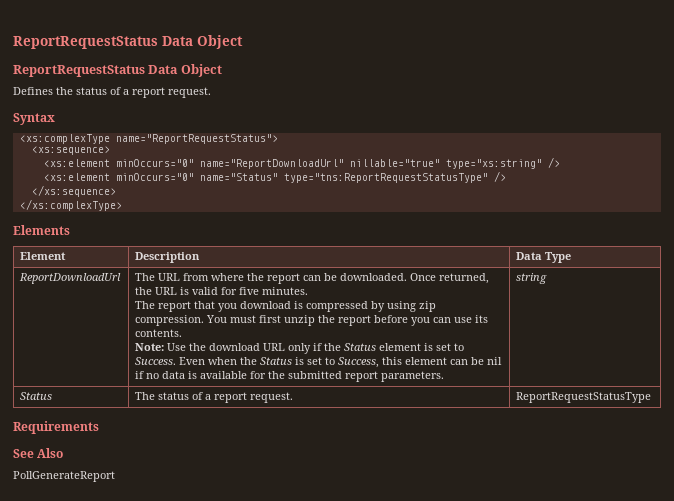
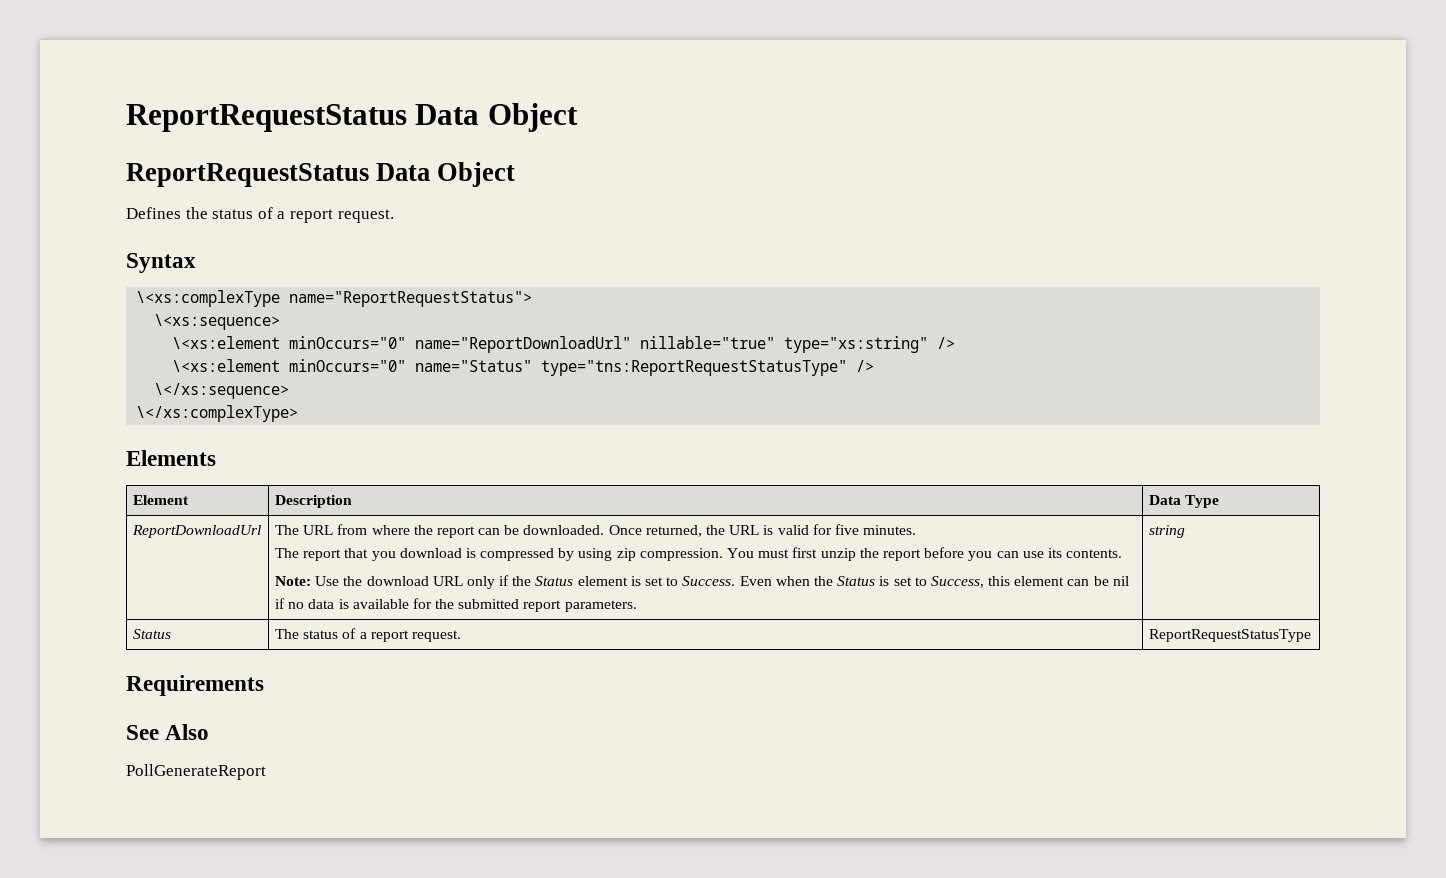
- <xs:complexType name="ReportRequestStatus">
+ \<xs:complexType name="ReportRequestStatus">
- <xs:sequence>
- <xs:element minOccurs="0" name="ReportDownloadUrl" nillable="true" type="xs:string" />
+ \<xs:sequence>
+ \<xs:element minOccurs="0" name="ReportDownloadUrl" nillable="true" type="xs:string" />
- <xs:element minOccurs="0" name="Status" type="tns:ReportRequestStatusType" />
+ \<xs:element minOccurs="0" name="Status" type="tns:ReportRequestStatusType" />
- </xs:sequence>
- </xs:complexType>
+ \</xs:sequence>
+ \</xs:complexType>

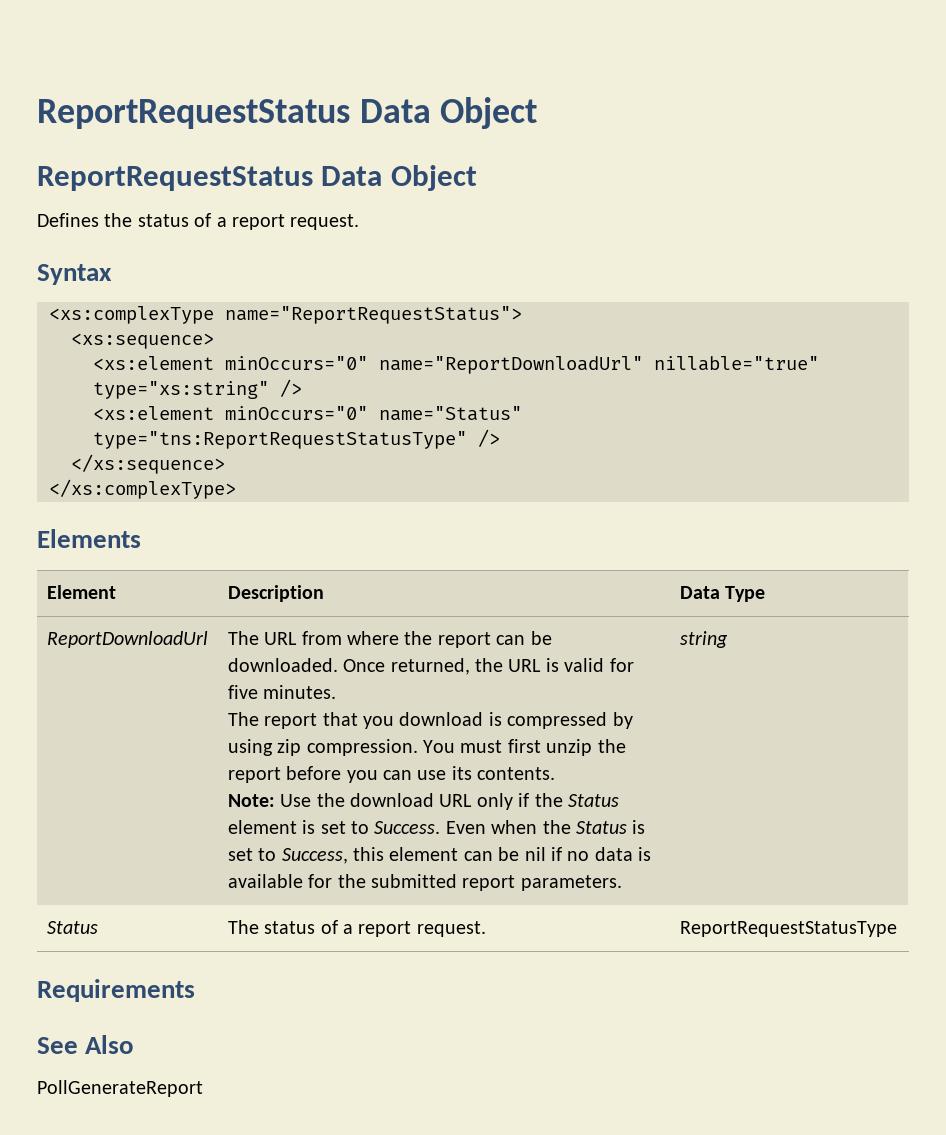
- \<xs:complexType name="ReportRequestStatus">
+ <xs:complexType name="ReportRequestStatus">
- \<xs:sequence>
- \<xs:element minOccurs="0" name="ReportDownloadUrl" nillable="true" type="xs:string" />
+ <xs:sequence>
+ <xs:element minOccurs="0" name="ReportDownloadUrl" nillable="true" type="xs:string" />
- \<xs:element minOccurs="0" name="Status" type="tns:ReportRequestStatusType" />
+ <xs:element minOccurs="0" name="Status" type="tns:ReportRequestStatusType" />
- \</xs:sequence>
- \</xs:complexType>
+ </xs:sequence>
+ </xs:complexType>

